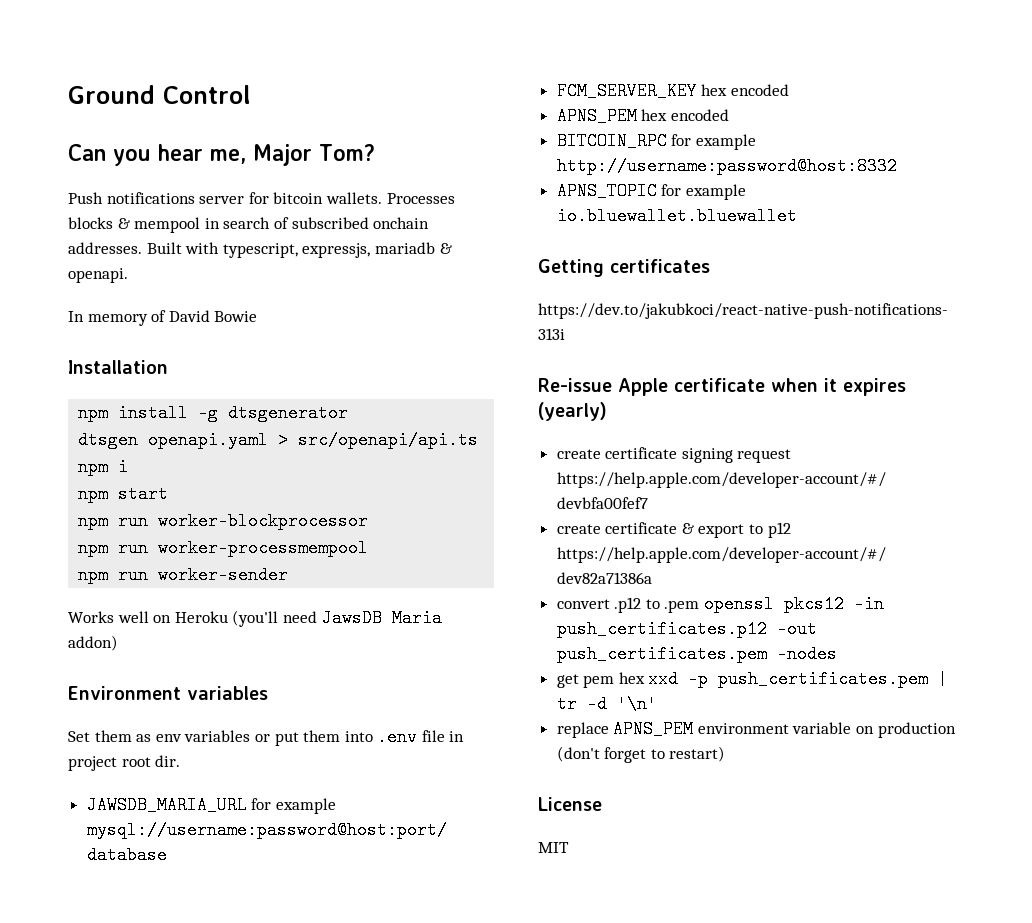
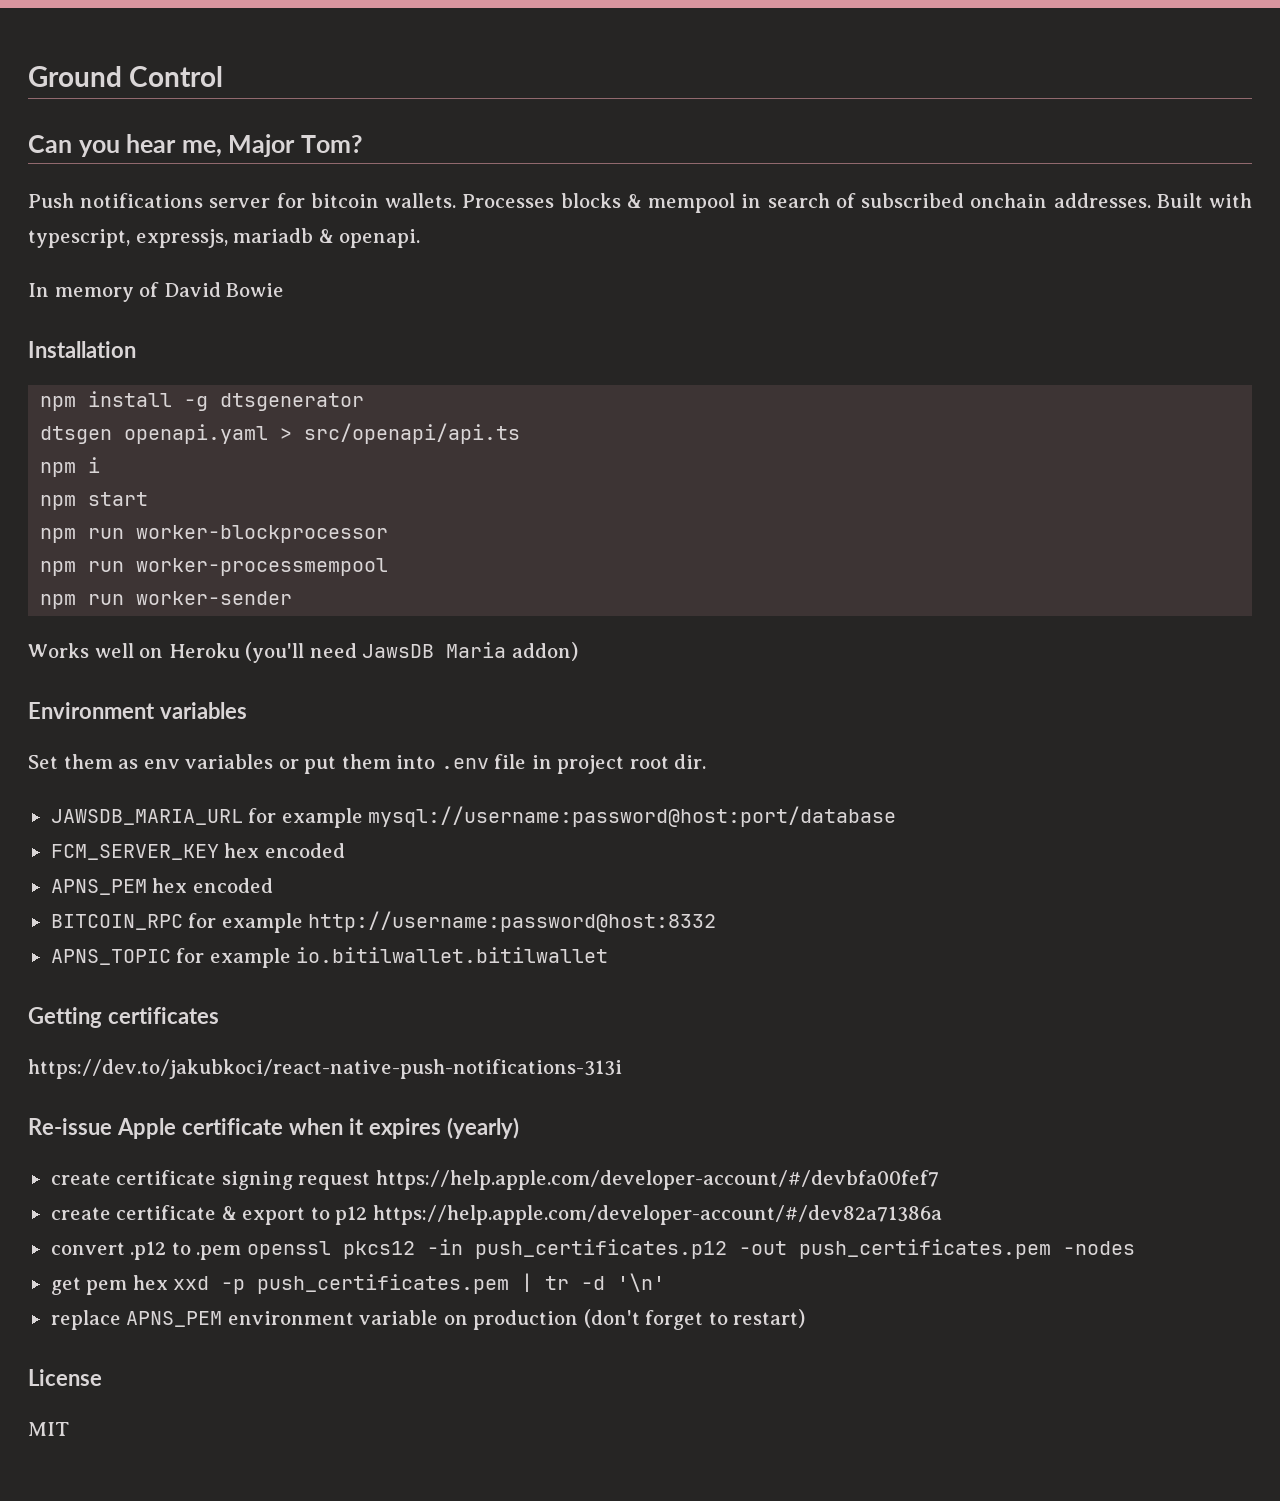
- APNS_TOPIC for example io.bluewallet.bluewallet
+ APNS_TOPIC for example io.bitilwallet.bitilwallet

